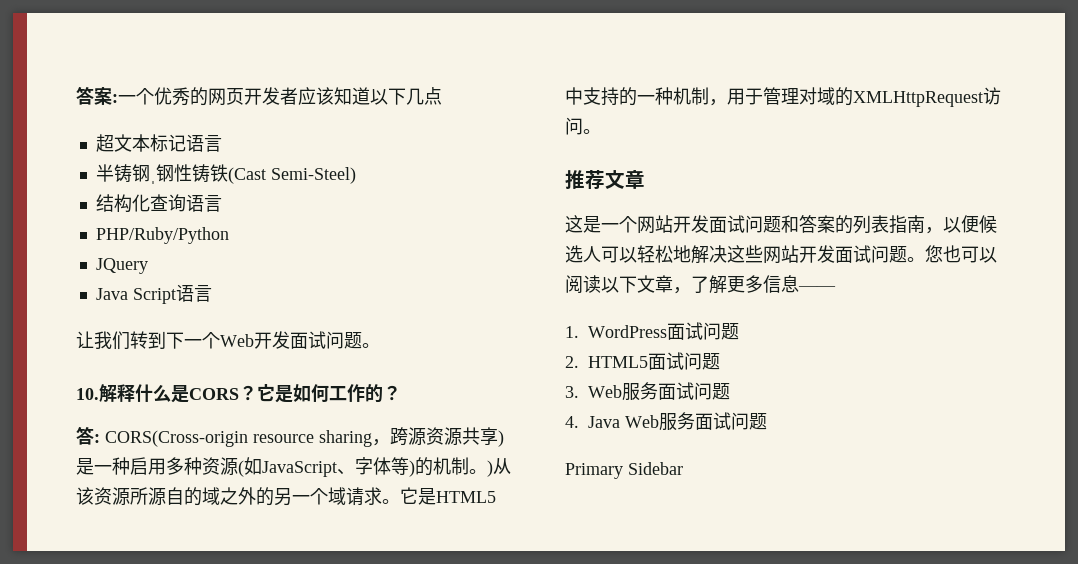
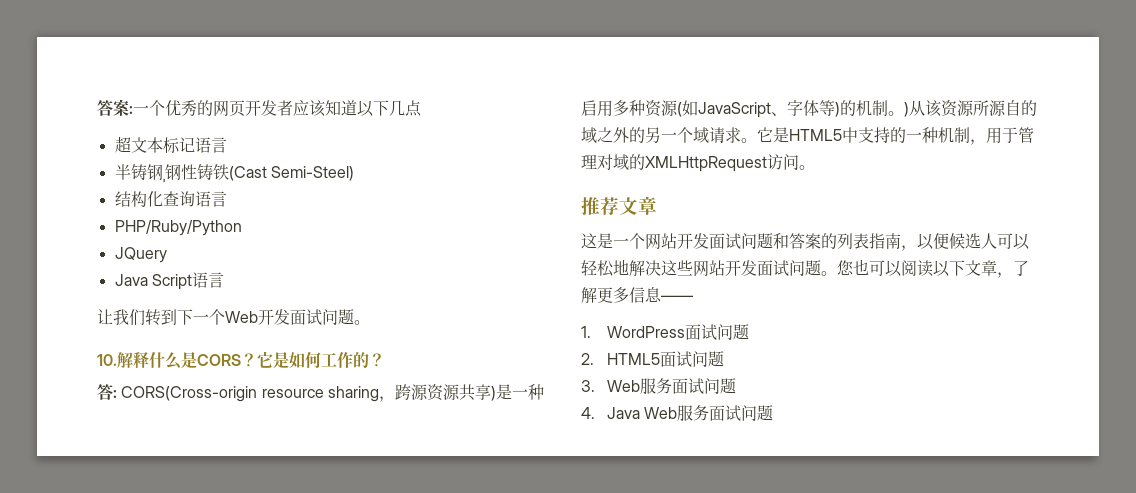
- Primary Sidebar

